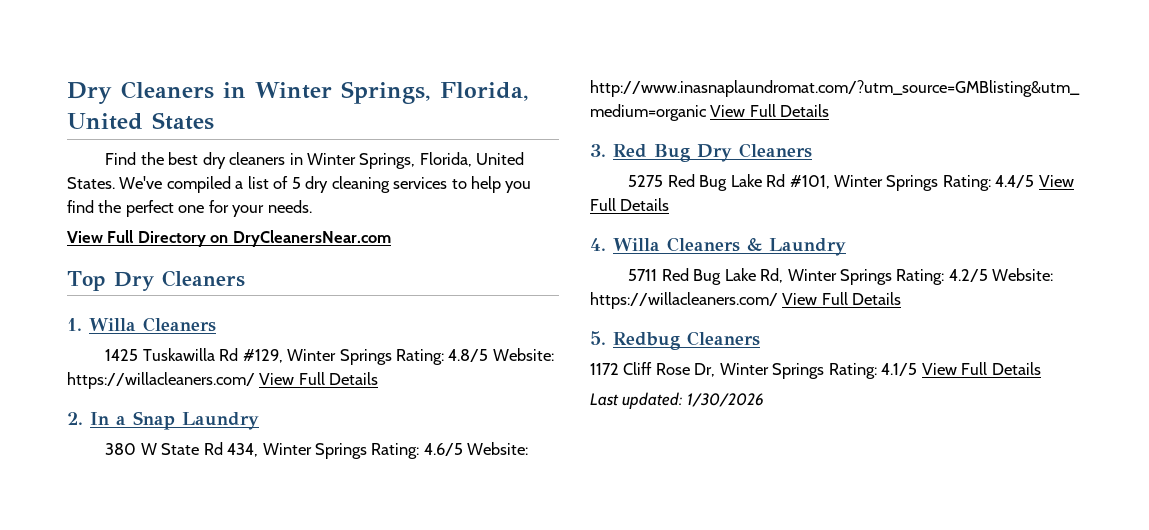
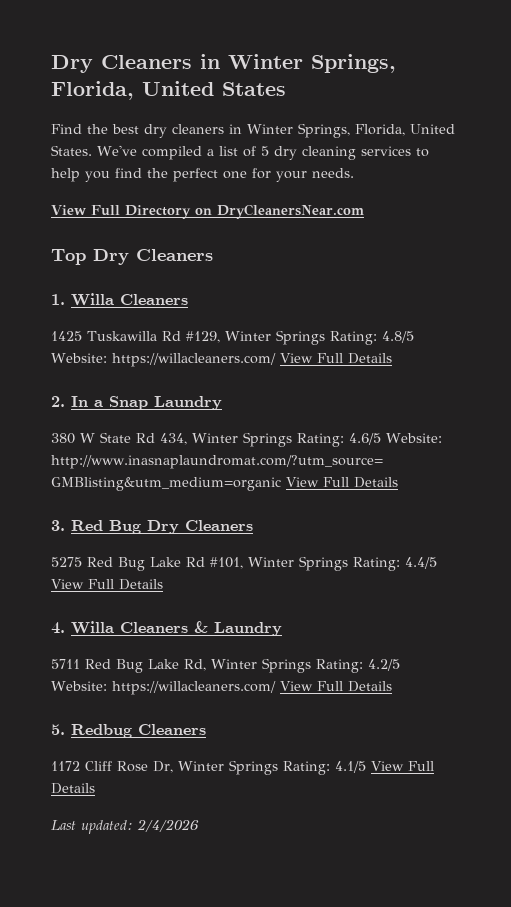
- Last updated: 1/30/2026
+ Last updated: 2/4/2026

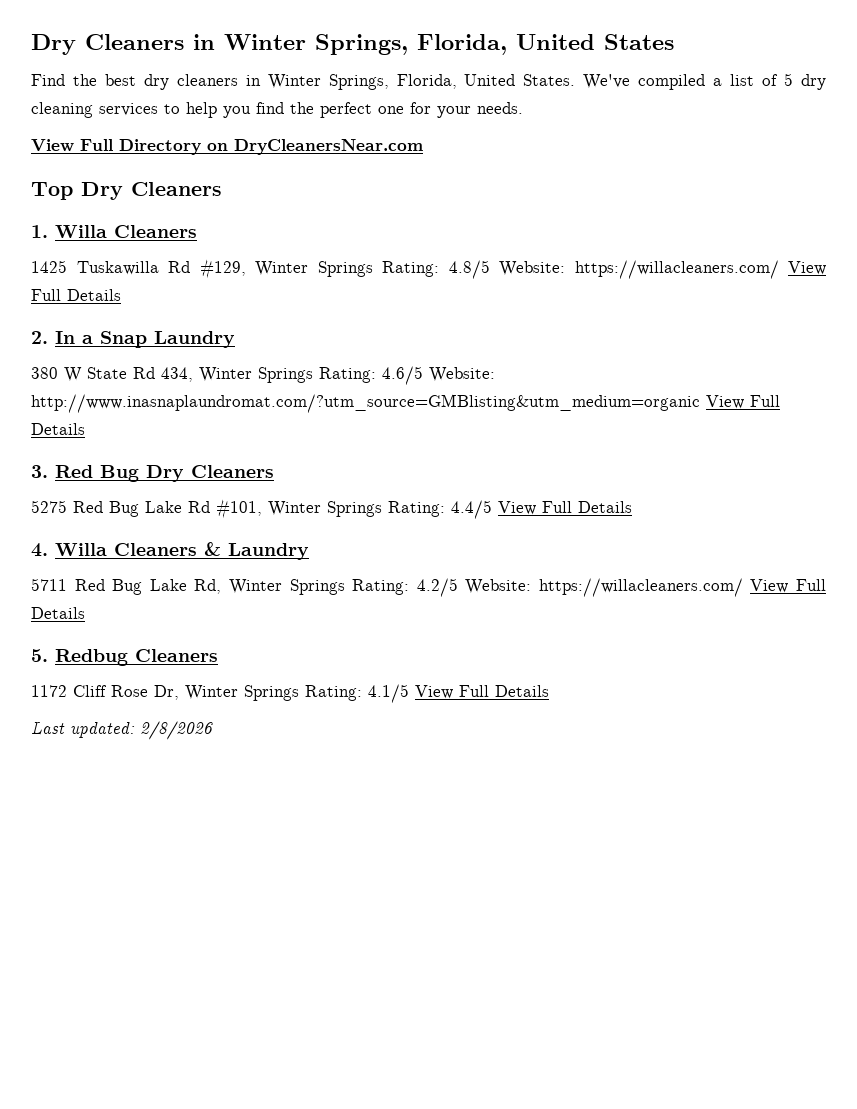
- Last updated: 2/4/2026
+ Last updated: 2/8/2026

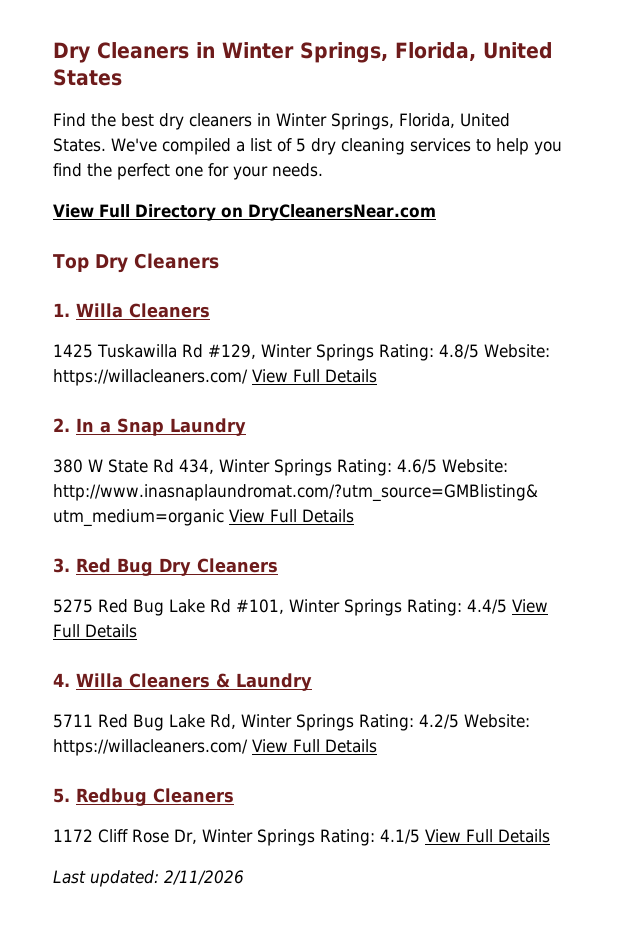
- Last updated: 2/8/2026
+ Last updated: 2/11/2026

